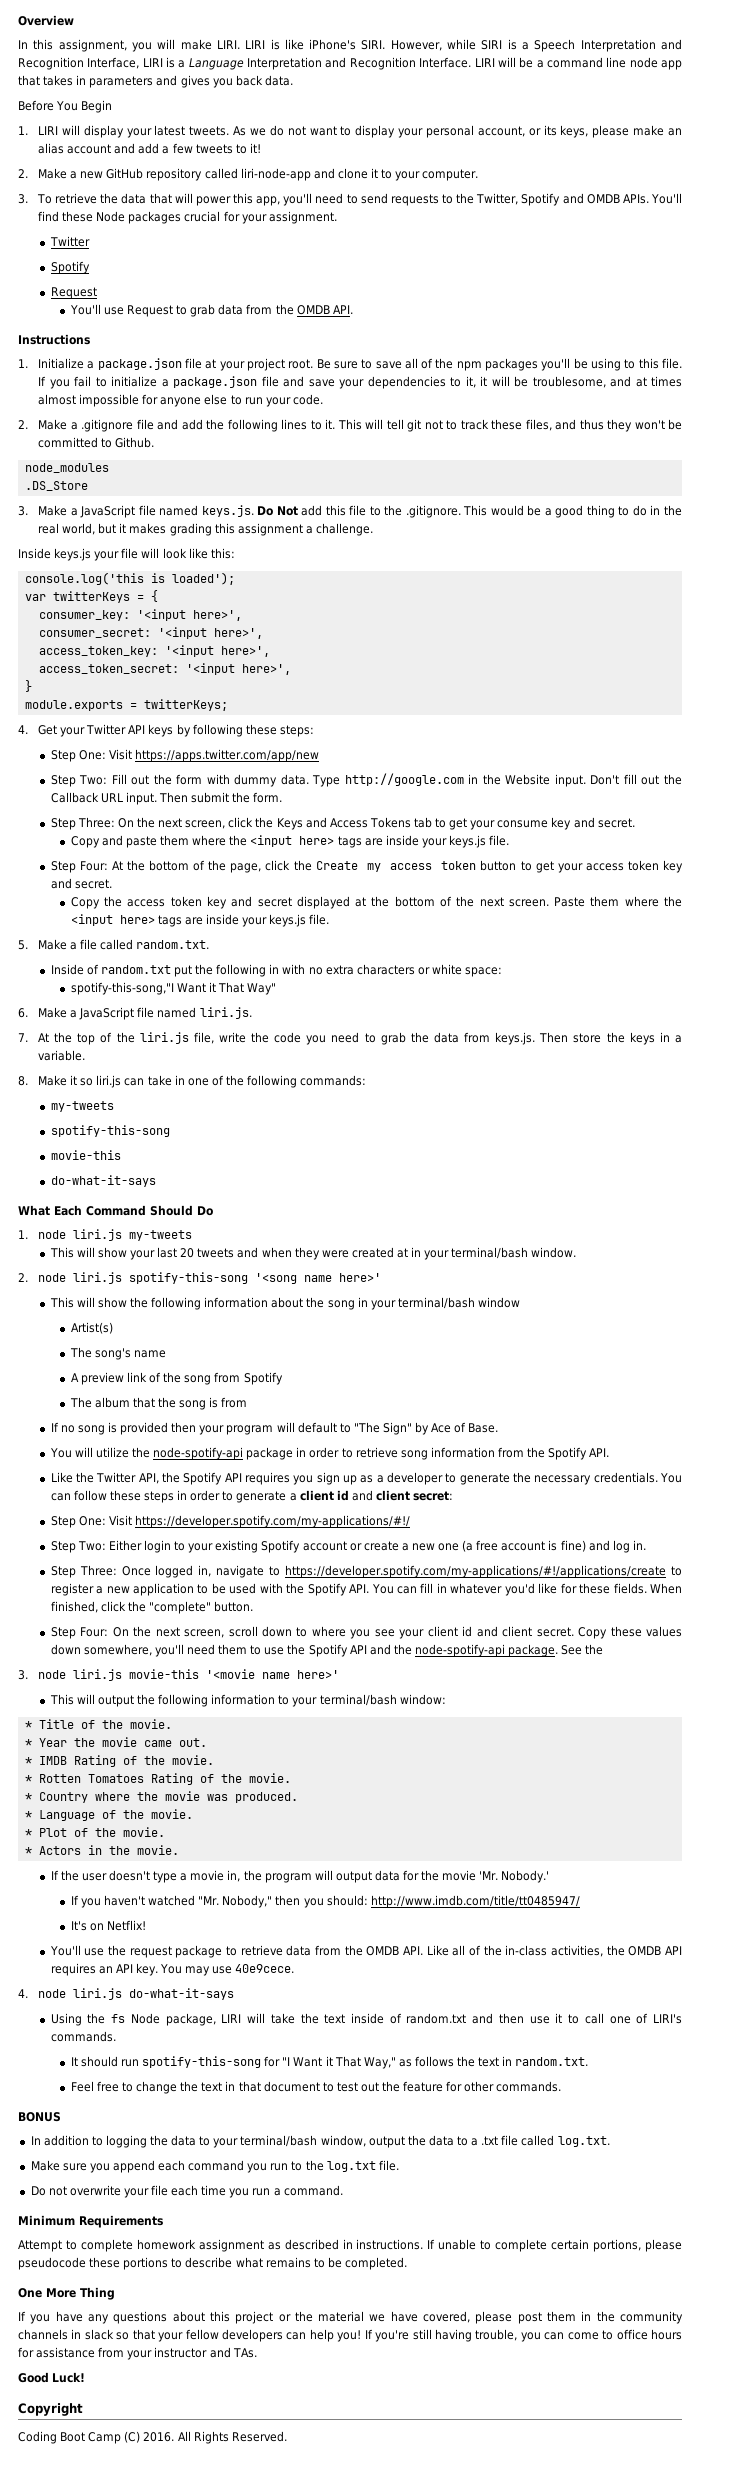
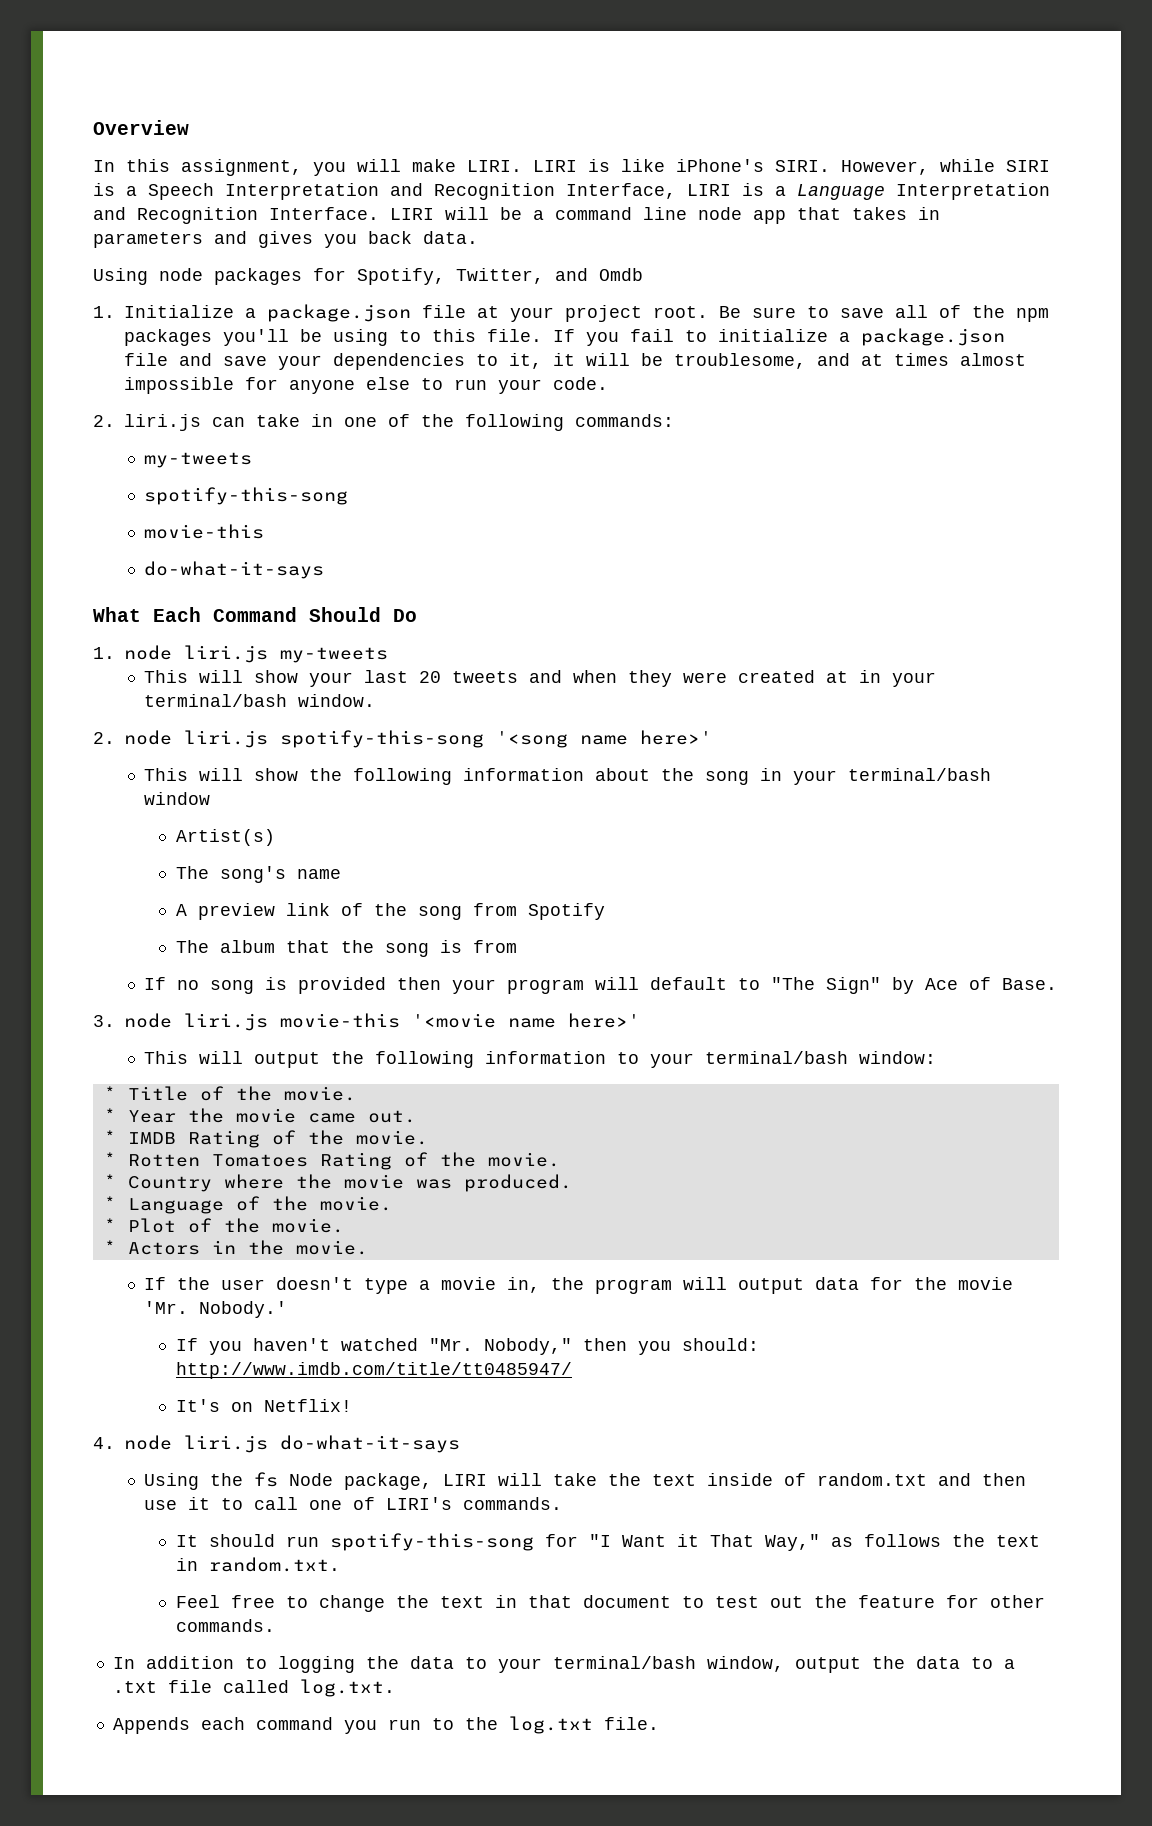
- Before You Begin
- 1. LIRI will display your latest tweets. As we do not want to display your personal account, or its keys, please make an alias account and add a few tweets to it!
- 2. Make a new GitHub repository called liri-node-app and clone it to your computer.
- 3. To retrieve the data that will power this app, you'll need to send requests to the Twitter, Spotify and OMDB APIs. You'll find these Node packages crucial for your assignment.
- Twitter
- Spotify
- Request
- You'll use Request to grab data from the OMDB API.
- Instructions
+ Using node packages for Spotify, Twitter, and Omdb
- 2. Make a .gitignore file and add the following lines to it. This will tell git not to track these files, and thus they won't be committed to Github.
- node_modules
- .DS_Store
- 3. Make a JavaScript file named keys.js. Do Not add this file to the .gitignore. This would be a good thing to do in the real world, but it makes grading this assignment a challenge.
- Inside keys.js your file will look like this:
- console.log('this is loaded');
- var twitterKeys = {
- consumer_key: '<input here>',
- consumer_secret: '<input here>',
- access_token_key: '<input here>',
- access_token_secret: '<input here>',
- }
- module.exports = twitterKeys;
- 4. Get your Twitter API keys by following these steps:
- Step One: Visit https://apps.twitter.com/app/new
- Step Two: Fill out the form with dummy data. Type http://google.com in the Website input. Don't fill out the Callback URL input. Then submit the form.
- Step Three: On the next screen, click the Keys and Access Tokens tab to get your consume key and secret.
- Copy and paste them where the <input here> tags are inside your keys.js file.
- Step Four: At the bottom of the page, click the Create my access token button to get your access token key and secret.
- Copy the access token key and secret displayed at the bottom of the next screen. Paste them where the <input here> tags are inside your keys.js file.
- 5. Make a file called random.txt.
- Inside of random.txt put the following in with no extra characters or white space:
- spotify-this-song,"I Want it That Way"
- 6. Make a JavaScript file named liri.js.
- 7. At the top of the liri.js file, write the code you need to grab the data from keys.js. Then store the keys in a variable.
- 8. Make it so liri.js can take in one of the following commands:
+ 2. liri.js can take in one of the following commands:
- You will utilize the node-spotify-api package in order to retrieve song information from the Spotify API.
- Like the Twitter API, the Spotify API requires you sign up as a developer to generate the necessary credentials. You can follow these steps in order to generate a client id and client secret:
- Step One: Visit https://developer.spotify.com/my-applications/#!/
- Step Two: Either login to your existing Spotify account or create a new one (a free account is fine) and log in.
- Step Three: Once logged in, navigate to https://developer.spotify.com/my-applications/#!/applications/create to register a new application to be used with the Spotify API. You can fill in whatever you'd like for these fields. When finished, click the "complete" button.
- Step Four: On the next screen, scroll down to where you see your client id and client secret. Copy these values down somewhere, you'll need them to use the Spotify API and the node-spotify-api package. See the
- You'll use the request package to retrieve data from the OMDB API. Like all of the in-class activities, the OMDB API requires an API key. You may use 40e9cece.
- BONUS
- Make sure you append each command you run to the log.txt file.
+ Appends each command you run to the log.txt file.
- Do not overwrite your file each time you run a command.
- Minimum Requirements
- Attempt to complete homework assignment as described in instructions. If unable to complete certain portions, please pseudocode these portions to describe what remains to be completed.
- One More Thing
- If you have any questions about this project or the material we have covered, please post them in the community channels in slack so that your fellow developers can help you! If you're still having trouble, you can come to office hours for assistance from your instructor and TAs.
- Good Luck!
- Copyright
- Coding Boot Camp (C) 2016. All Rights Reserved.

